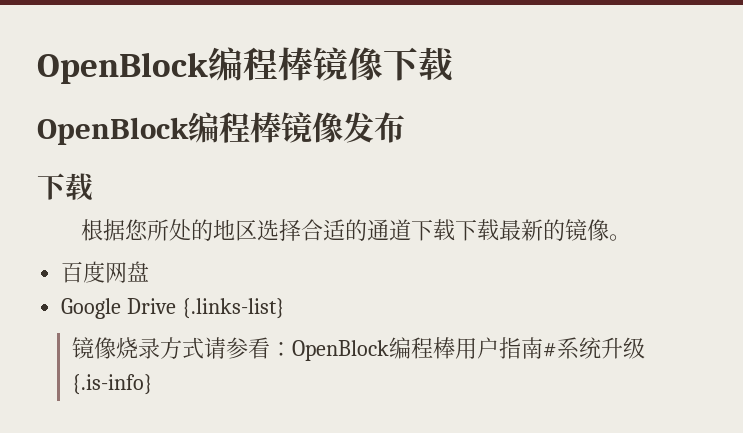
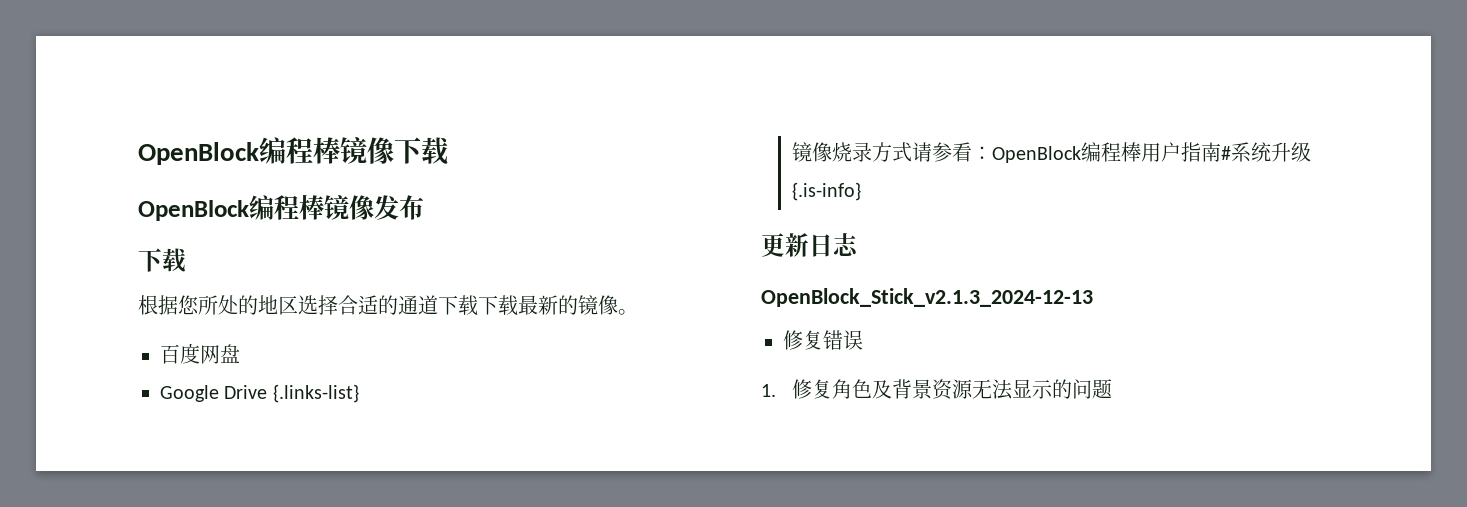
+ 更新日志
+ OpenBlock_Stick_v2.1.3_2024-12-13
+ 修复错误
+ 1.修复角色及背景资源无法显示的问题

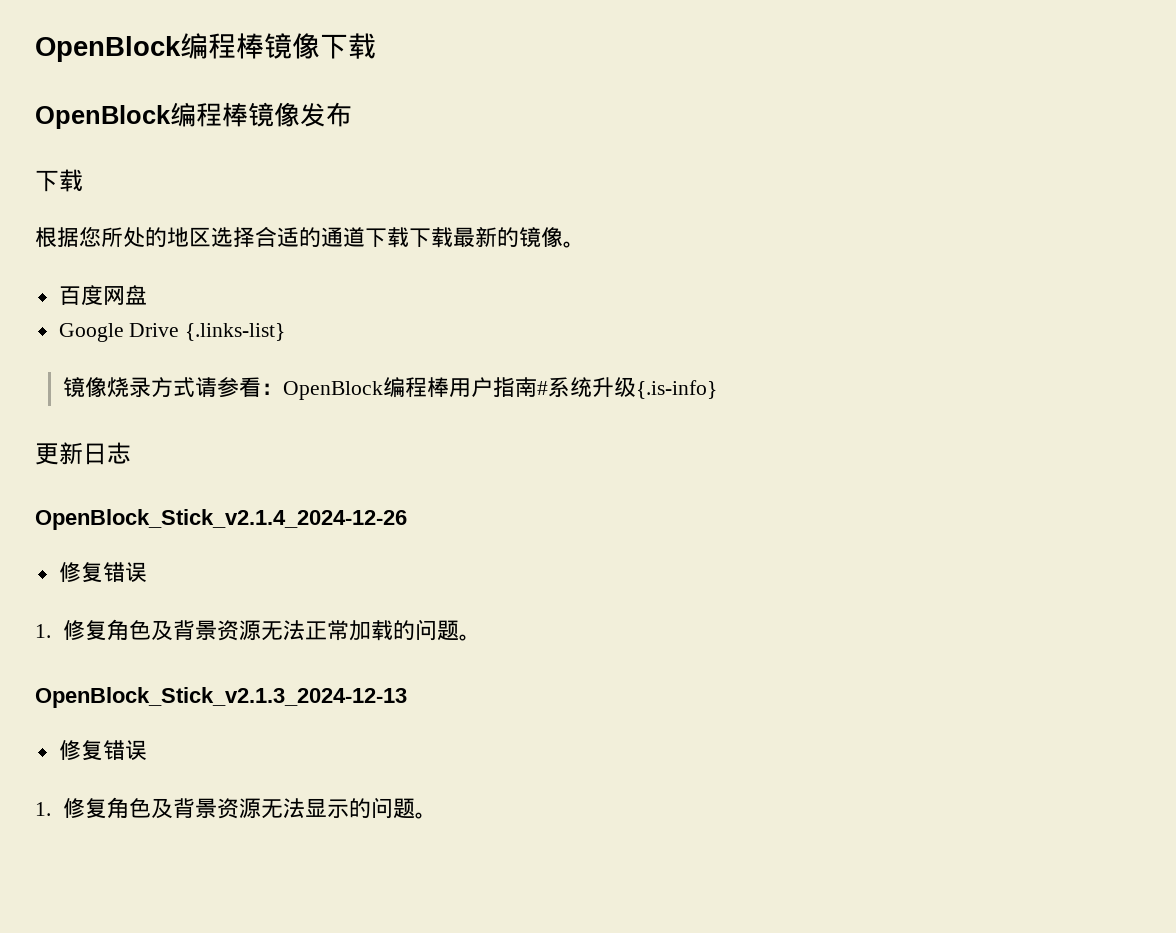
+ OpenBlock_Stick_v2.1.4_2024-12-26
+ 修复错误
+ 1.修复角色及背景资源无法正常加载的问题。
- 1.修复角色及背景资源无法显示的问题
+ 1.修复角色及背景资源无法显示的问题。

